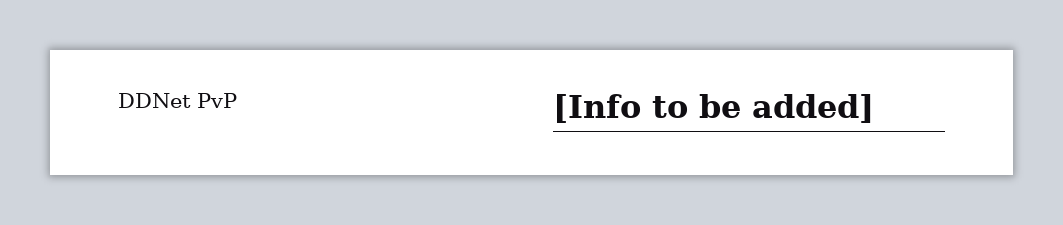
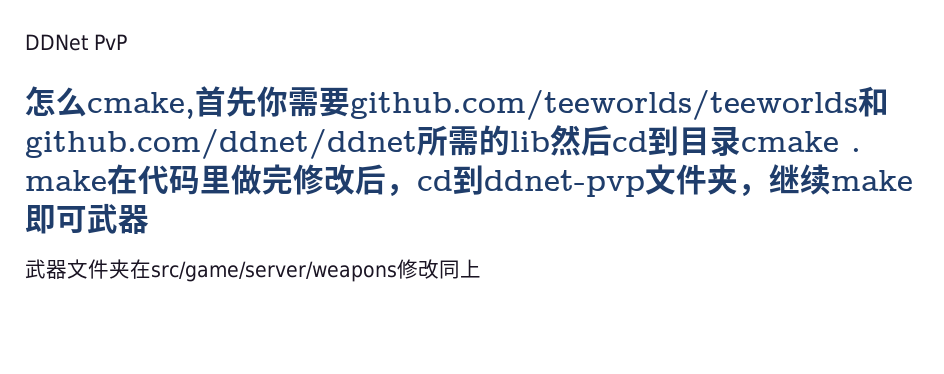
- [Info to be added]
+ 怎么cmake,首先你需要github.com/teeworlds/teeworlds和github.com/ddnet/ddnet所需的lib然后cd到目录cmake . make在代码里做完修改后，cd到ddnet-pvp文件夹，继续make即可武器
+ 武器文件夹在src/game/server/weapons修改同上

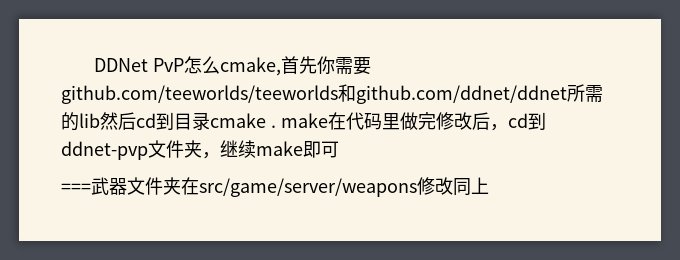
- DDNet PvP
- 怎么cmake,首先你需要github.com/teeworlds/teeworlds和github.com/ddnet/ddnet所需的lib然后cd到目录cmake . make在代码里做完修改后，cd到ddnet-pvp文件夹，继续make即可武器
- 武器文件夹在src/game/server/weapons修改同上
+ DDNet PvP怎么cmake,首先你需要github.com/teeworlds/teeworlds和github.com/ddnet/ddnet所需的lib然后cd到目录cmake . make在代码里做完修改后，cd到ddnet-pvp文件夹，继续make即可
+ ===武器文件夹在src/game/server/weapons修改同上

